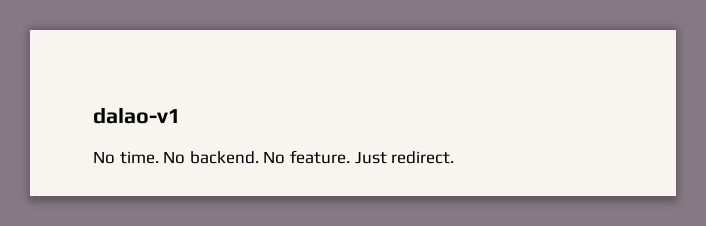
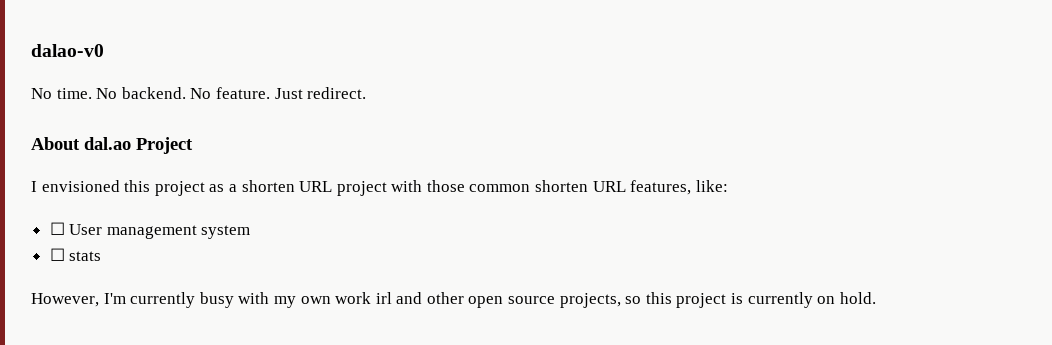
- dalao-v1
+ dalao-v0
+ About dal.ao Project
+ I envisioned this project as a shorten URL project with those common shorten URL features, like:
+ ☐ User management system
+ ☐ stats
+ However, I'm currently busy with my own work irl and other open source projects, so this project is currently on hold.

